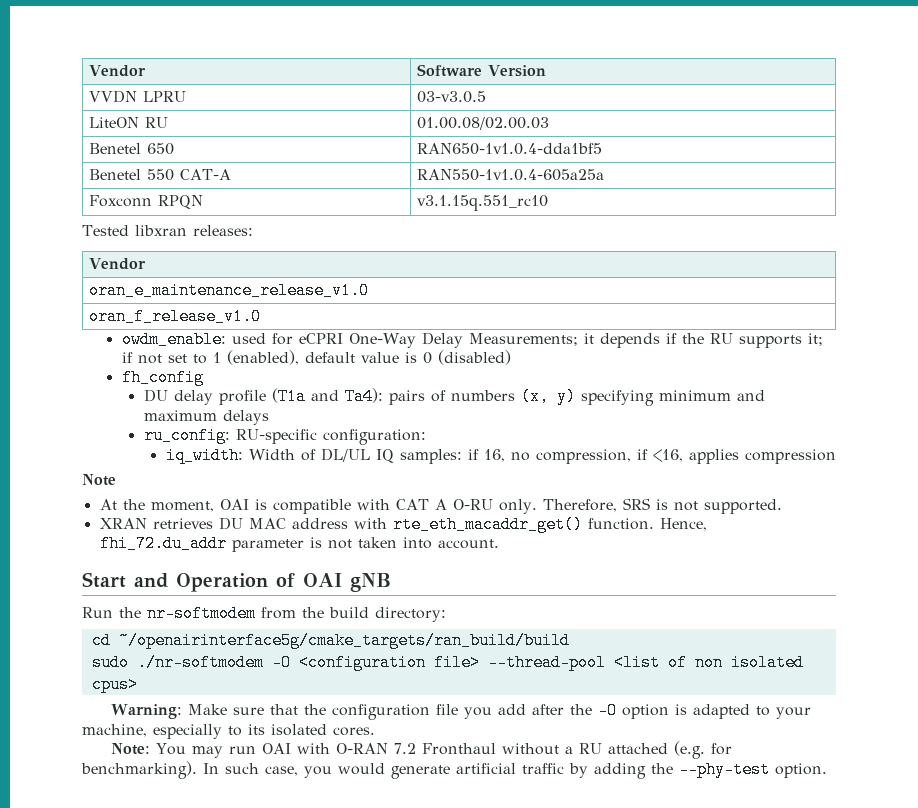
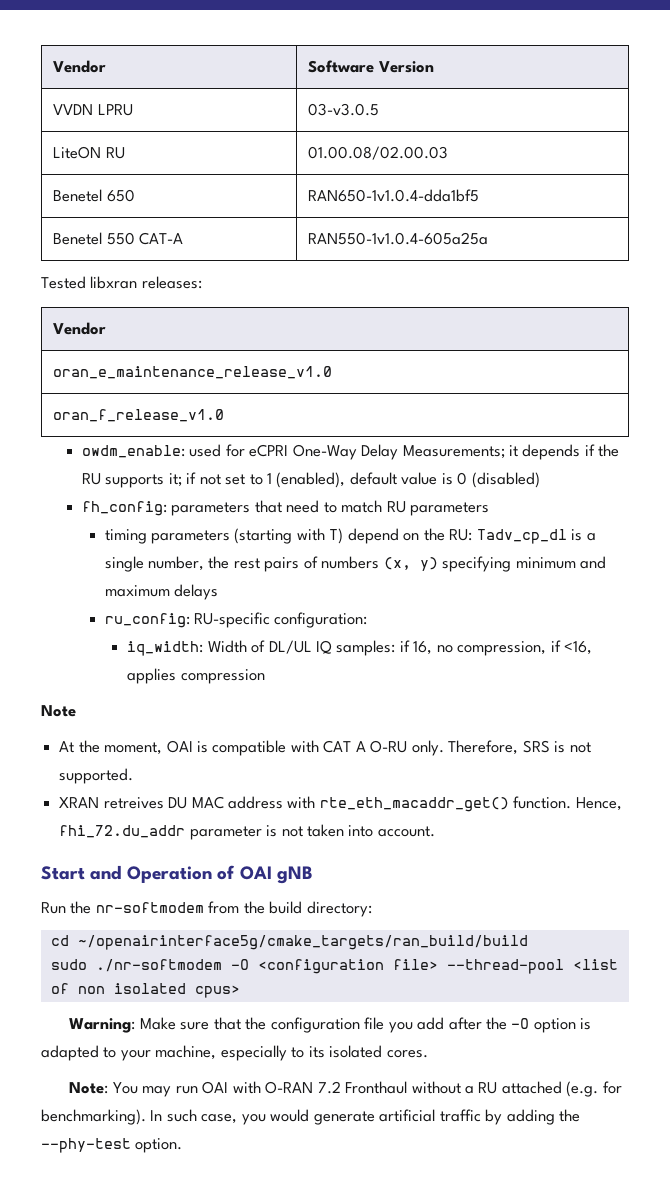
- Foxconn RPQN | v3.1.15q.551_rc10
- fh_config
- DU delay profile (T1a and Ta4): pairs of numbers (x, y) specifying minimum and maximum delays
+ fh_config: parameters that need to match RU parameters
+ timing parameters (starting with T) depend on the RU: Tadv_cp_dl is a single number, the rest pairs of numbers (x, y) specifying minimum and maximum delays
- XRAN retrieves DU MAC address with rte_eth_macaddr_get() function.
+ XRAN retreives DU MAC address with rte_eth_macaddr_get() function.

